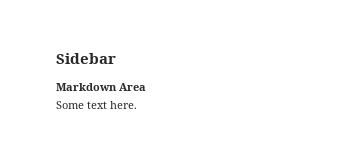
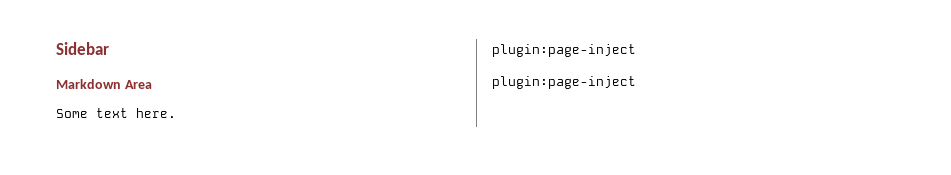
  Some text here.
+ plugin:page-inject
+ plugin:page-inject

